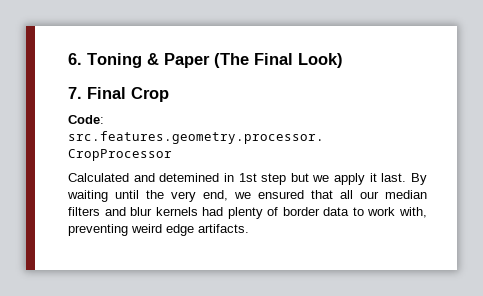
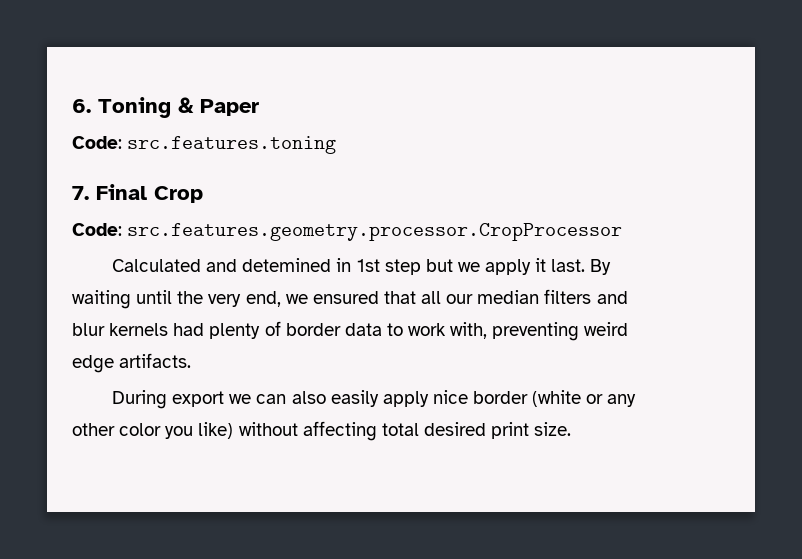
- 6. Toning & Paper (The Final Look)
+ 6. Toning & Paper
+ Code: src.features.toning
+ During export we can also easily apply nice border (white or any other color you like) without affecting total desired print size.

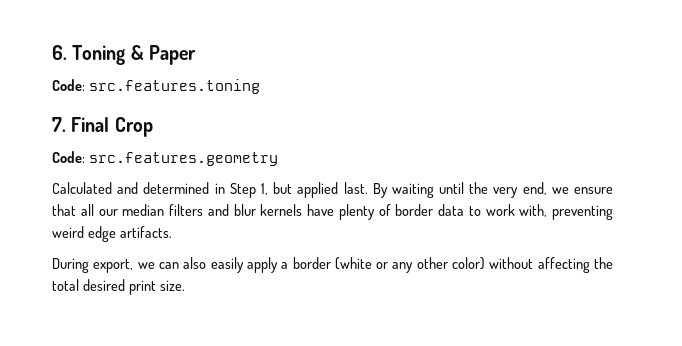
- Code: src.features.geometry.processor.CropProcessor
+ Code: src.features.geometry
- Calculated and detemined in 1st step but we apply it last.
+ Calculated and determined in Step 1, but applied last.
- By waiting until the very end, we ensured that all our median filters and blur kernels had plenty of border data to work with, preventing weird edge artifacts.
+ By waiting until the very end, we ensure that all our median filters and blur kernels have plenty of border data to work with, preventing weird edge artifacts.
- During export we can also easily apply nice border (white or any other color you like) without affecting total desired print size.
+ During export, we can also easily apply a border (white or any other color) without affecting the total desired print size.

